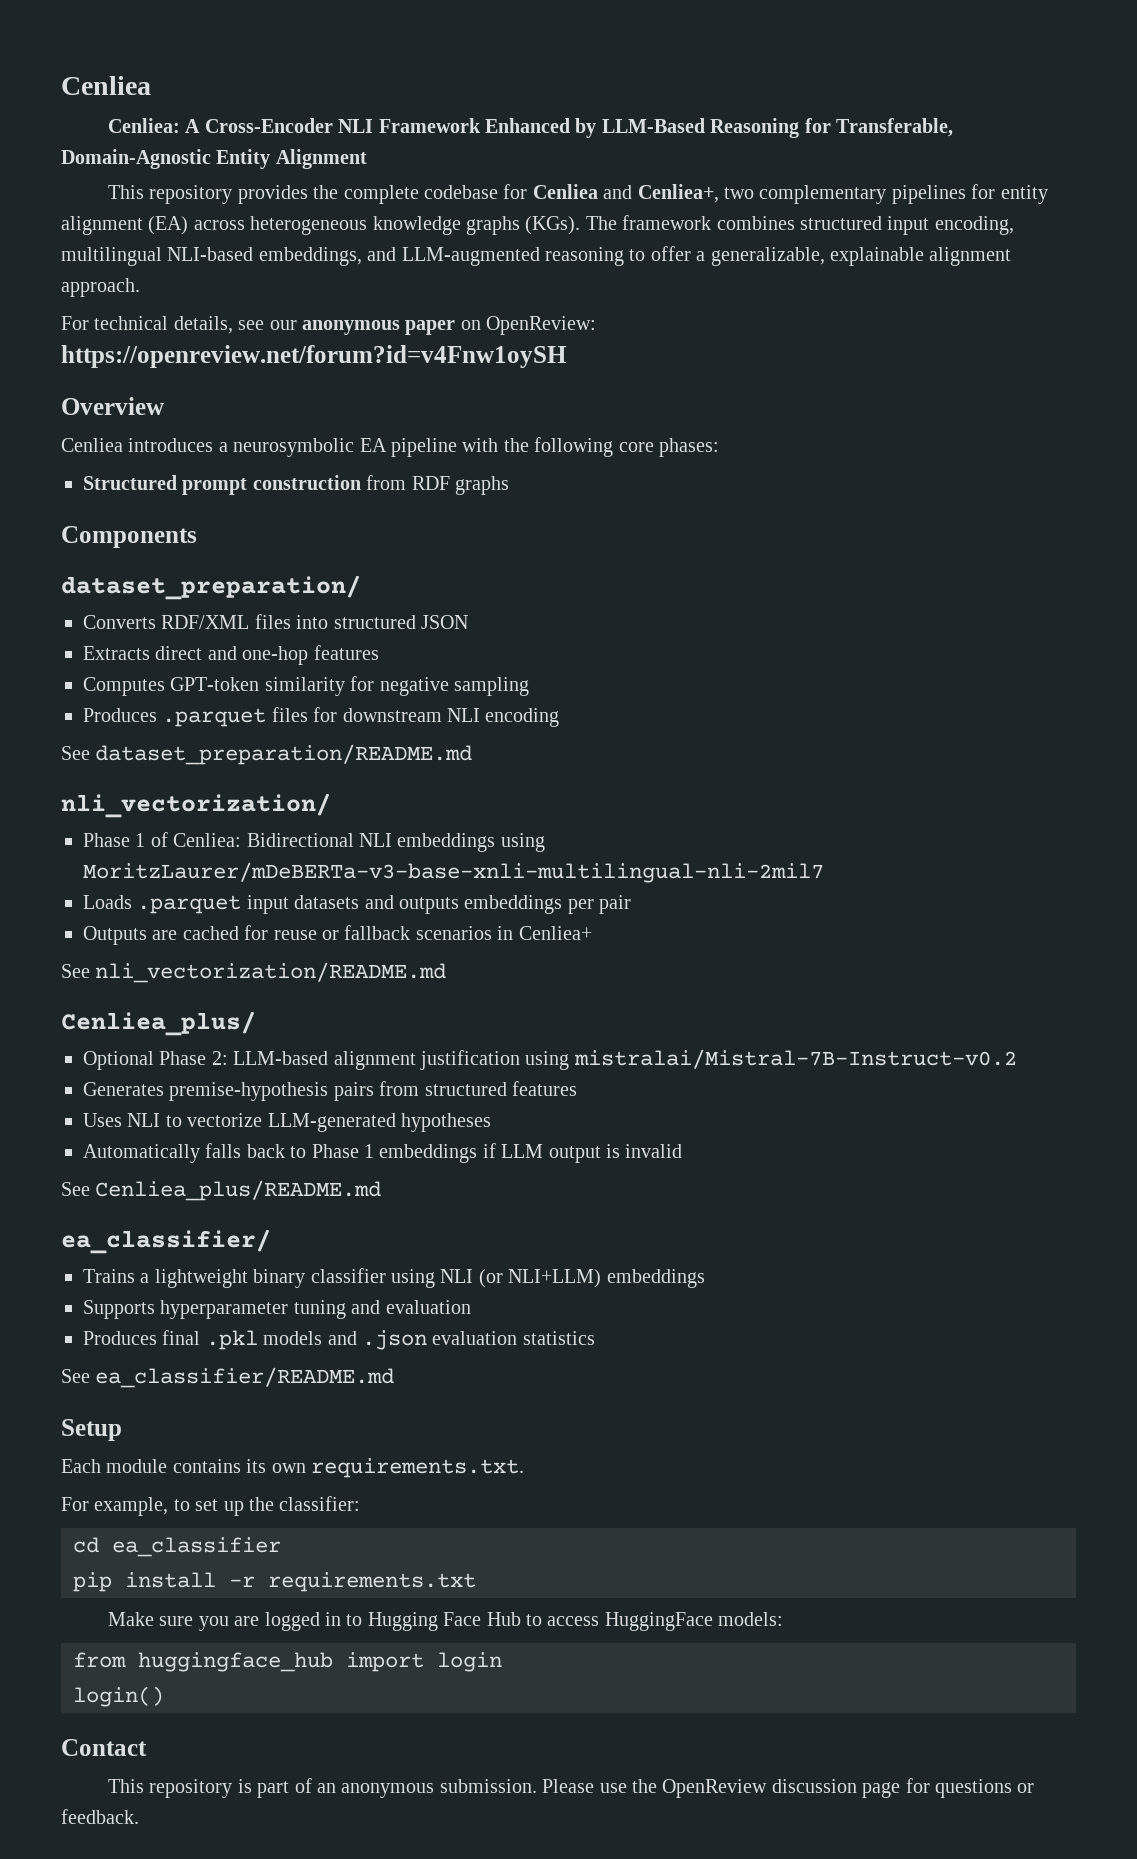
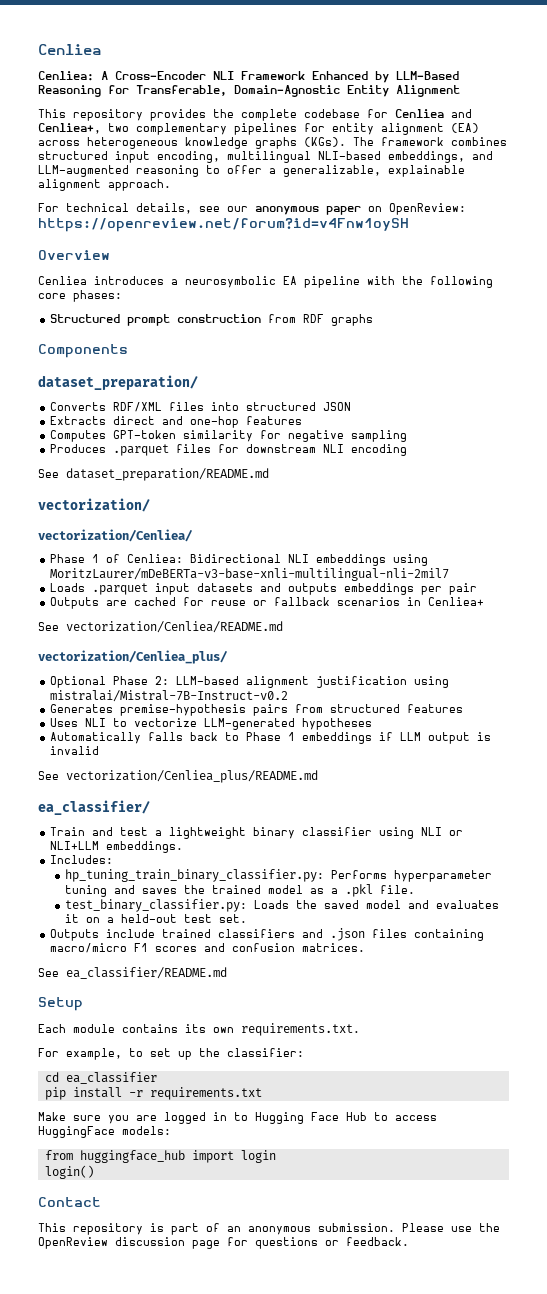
- nli_vectorization/
+ vectorization/
+ vectorization/Cenliea/
- See nli_vectorization/README.md
- Cenliea_plus/
+ See vectorization/Cenliea/README.md
+ vectorization/Cenliea_plus/
- See Cenliea_plus/README.md
+ See vectorization/Cenliea_plus/README.md
- Trains a lightweight binary classifier using NLI (or NLI+LLM) embeddings
- Supports hyperparameter tuning and evaluation
- Produces final .pkl models and .json evaluation statistics
+ Train and test a lightweight binary classifier using NLI or NLI+LLM embeddings.
+ Includes:
+ hp_tuning_train_binary_classifier.py: Performs hyperparameter tuning and saves the trained model as a .pkl file.
+ test_binary_classifier.py: Loads the saved model and evaluates it on a held-out test set.
+ Outputs include trained classifiers and .json files containing macro/micro F1 scores and confusion matrices.

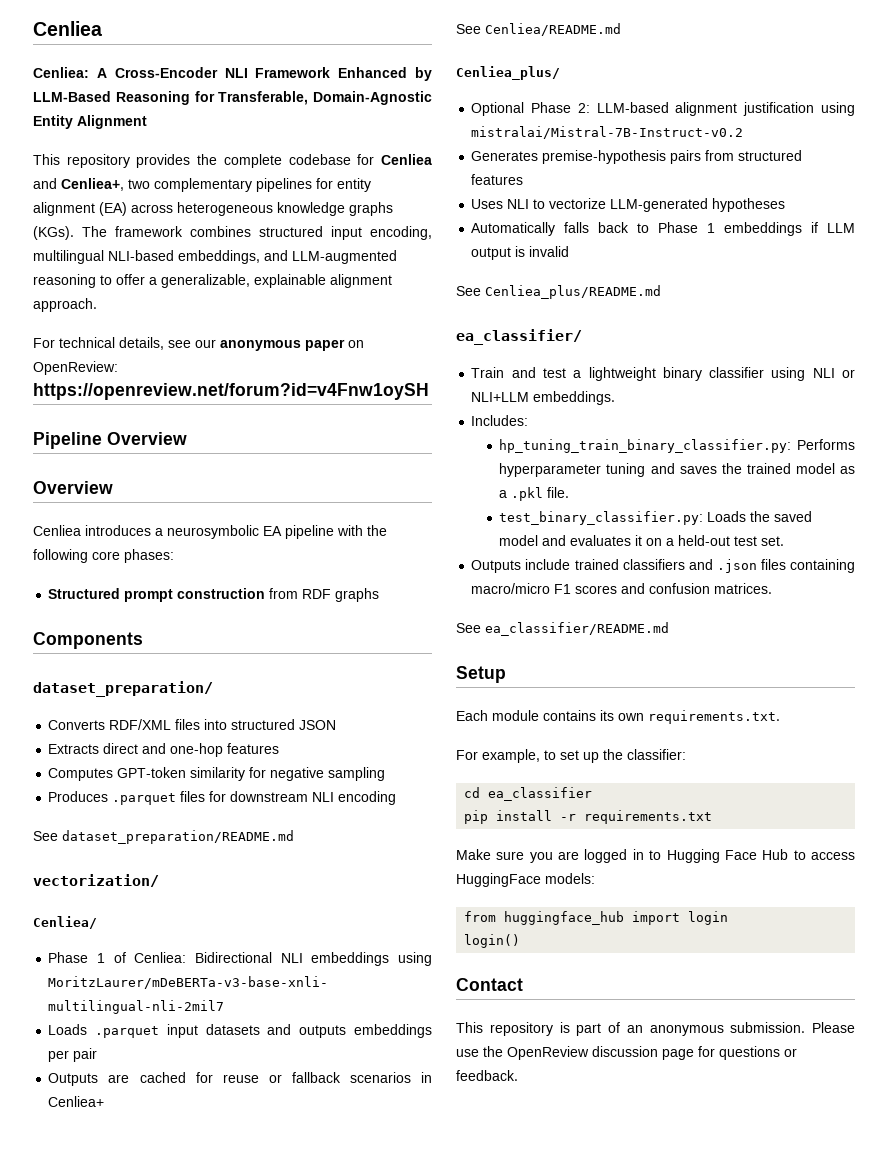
+ Pipeline Overview
- vectorization/Cenliea/
+ Cenliea/
- See vectorization/Cenliea/README.md
- vectorization/Cenliea_plus/
+ See Cenliea/README.md
+ Cenliea_plus/
- See vectorization/Cenliea_plus/README.md
+ See Cenliea_plus/README.md

